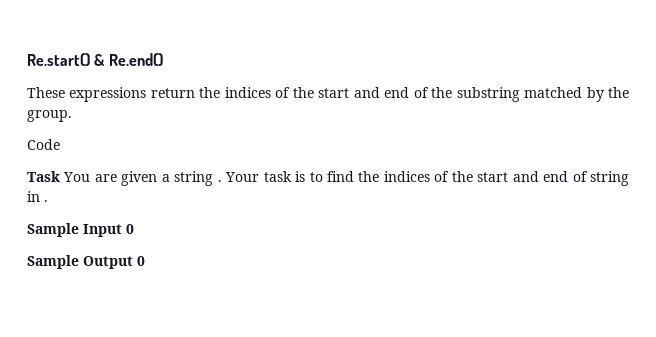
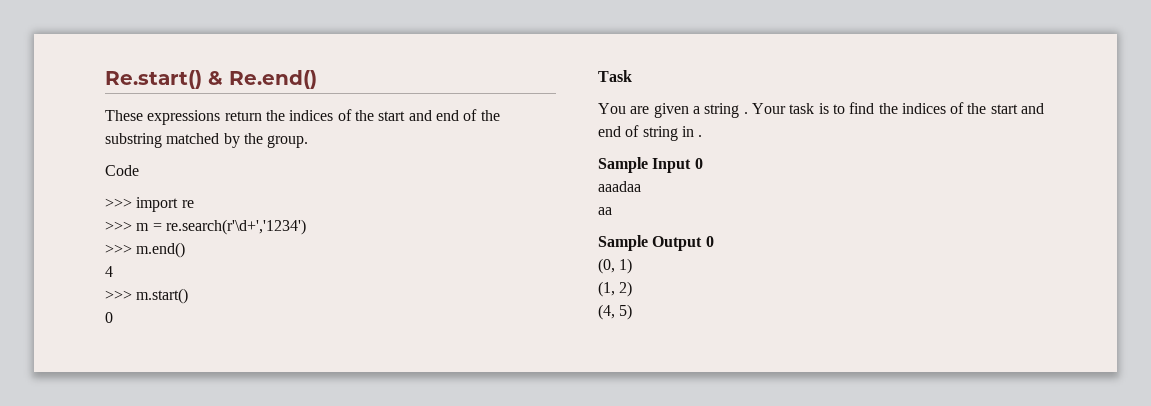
+ >>> import re
+ >>> m = re.search(r'\d+','1234')
+ >>> m.end()
+ 4
+ >>> m.start()
+ 0
- Task You are given a string .
+ Task
+ You are given a string .
+ aaadaa
+ aa
+ (0, 1)
+ (1, 2)
+ (4, 5)

